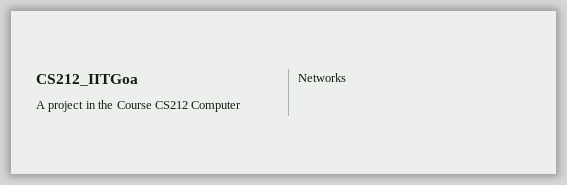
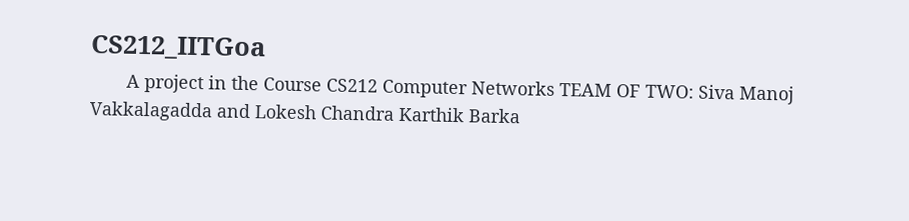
- A project in the Course CS212 Computer Networks
+ A project in the Course CS212 Computer Networks TEAM OF TWO: Siva Manoj Vakkalagadda and Lokesh Chandra Karthik Barka

